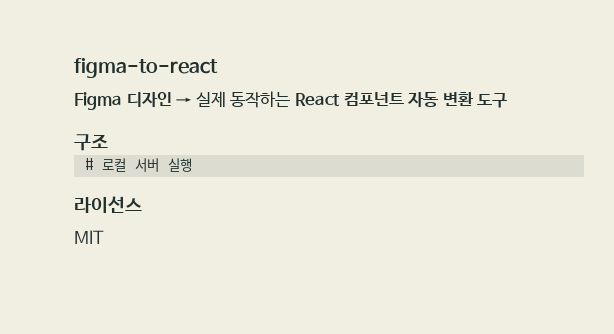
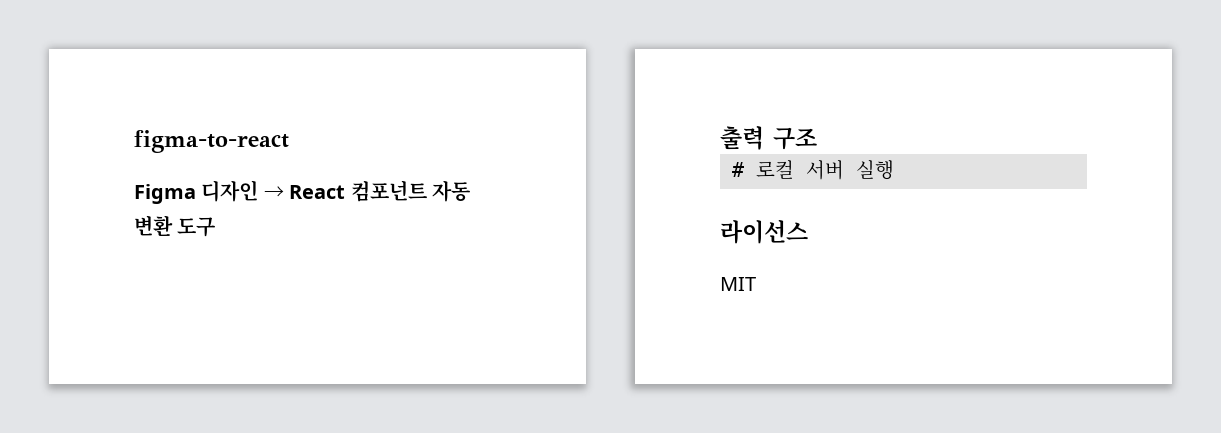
- Figma 디자인 → 실제 동작하는 React 컴포넌트 자동 변환 도구
+ Figma 디자인 → React 컴포넌트 자동 변환 도구
- 구조
+ 출력 구조

